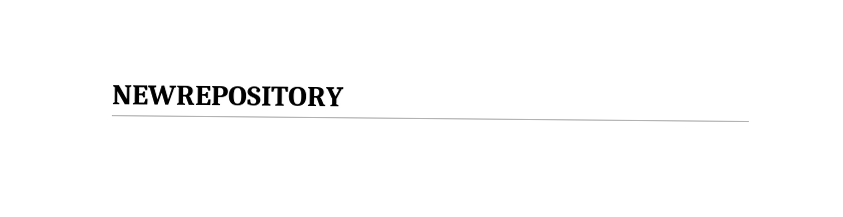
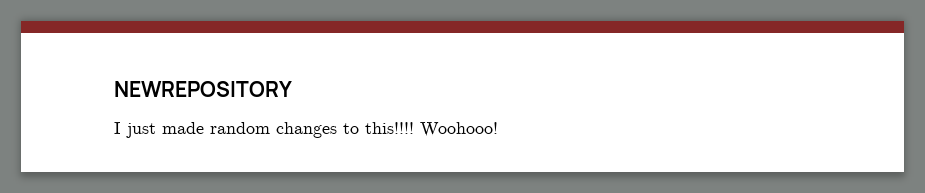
+ I just made random changes to this!!!! Woohooo!

